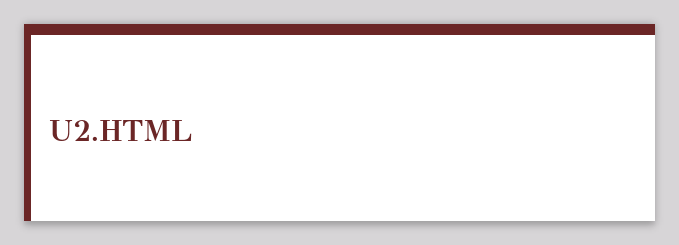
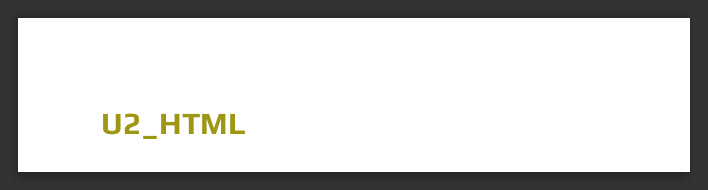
- U2.HTML
+ U2_HTML

